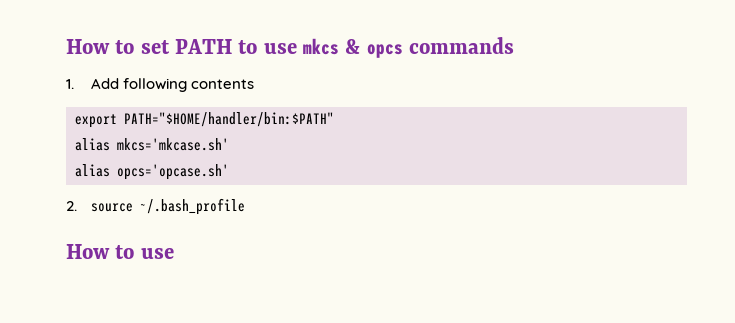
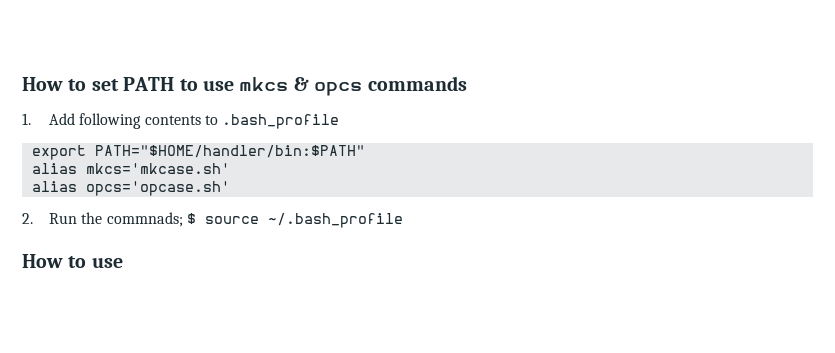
- 1. Add following contents
+ 1. Add following contents to .bash_profile
- 2. source ~/.bash_profile
+ 2. Run the commnads; $ source ~/.bash_profile

